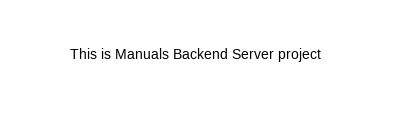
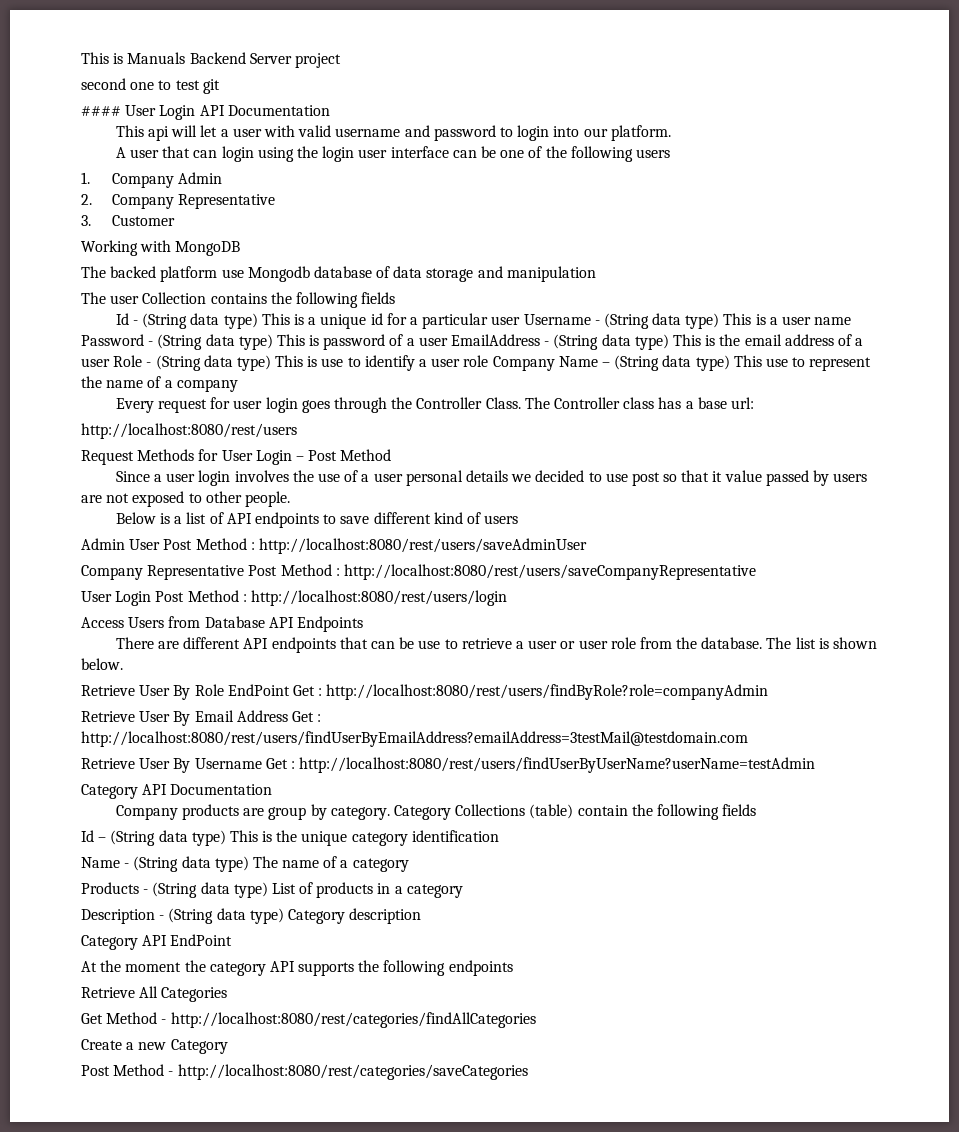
+ second one to test git
+ #### User Login API Documentation
+ This api will let a user with valid username and password to login into our platform.
+ A user that can login using the login user interface can be one of the following users
+ 1. Company Admin
+ 2. Company Representative
+ 3. Customer
+ Working with MongoDB
+ The backed platform use Mongodb database of data storage and manipulation
+ The user Collection contains the following fields
+ Id - (String data type) This is a unique id for a particular user Username - (String data type) This is a user name Password - (String data type) This is password of a user EmailAddress - (String data type) This is the email address of a user Role - (String data type) This is use to identify a user role Company Name – (String data type) This use to represent the name of a company
+ Every request for user login goes through the Controller Class. The Controller class has a base url:
+ http://localhost:8080/rest/users
+ Request Methods for User Login – Post Method
+ Since a user login involves the use of a user personal details we decided to use post so that it value passed by users are not exposed to other people.
+ Below is a list of API endpoints to save different kind of users
+ Admin User Post Method : http://localhost:8080/rest/users/saveAdminUser
+ Company Representative Post Method : http://localhost:8080/rest/users/saveCompanyRepresentative
+ User Login Post Method : http://localhost:8080/rest/users/login
+ Access Users from Database API Endpoints
+ There are different API endpoints that can be use to retrieve a user or user role from the database. The list is shown below.
+ Retrieve User By Role EndPoint Get : http://localhost:8080/rest/users/findByRole?role=companyAdmin
+ Retrieve User By Email Address Get : http://localhost:8080/rest/users/findUserByEmailAddress?emailAddress=3testMail@testdomain.com
+ Retrieve User By Username Get : http://localhost:8080/rest/users/findUserByUserName?userName=testAdmin
+ Category API Documentation
+ Company products are group by category. Category Collections (table) contain the following fields
+ Id – (String data type) This is the unique category identification
+ Name - (String data type) The name of a category
+ Products - (String data type) List of products in a category
+ Description - (String data type) Category description
+ Category API EndPoint
+ At the moment the category API supports the following endpoints
+ Retrieve All Categories
+ Get Method - http://localhost:8080/rest/categories/findAllCategories
+ Create a new Category
+ Post Method - http://localhost:8080/rest/categories/saveCategories

